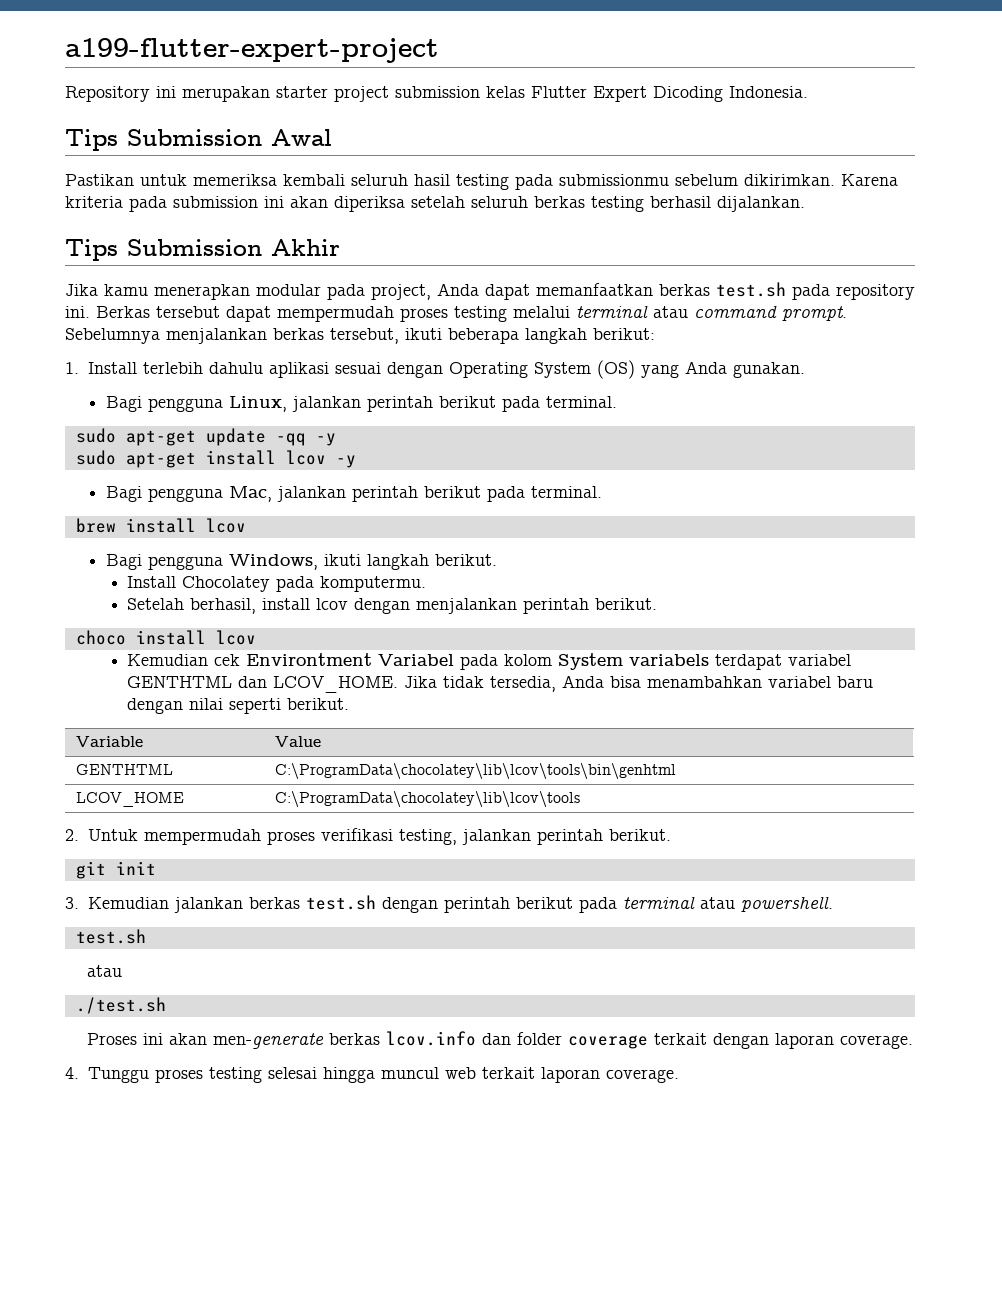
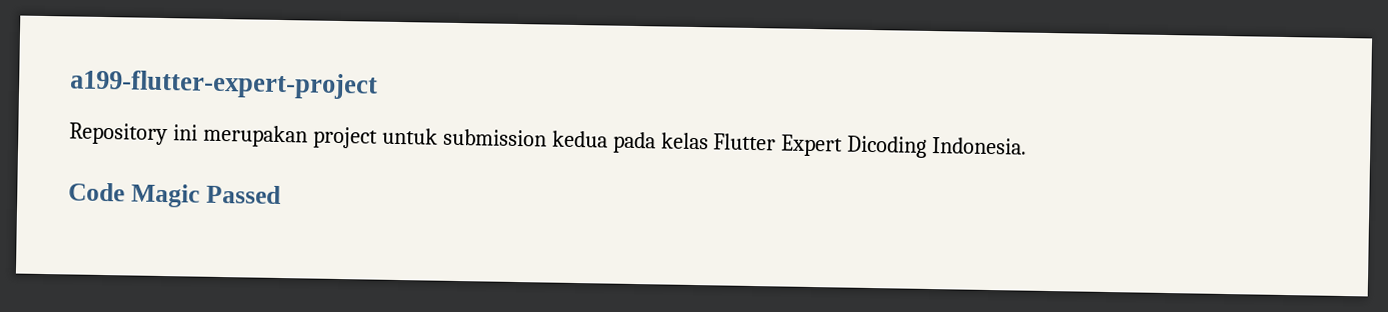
- Repository ini merupakan starter project submission kelas Flutter Expert Dicoding Indonesia.
+ Repository ini merupakan project untuk submission kedua pada kelas Flutter Expert Dicoding Indonesia.
- Tips Submission Awal
- Pastikan untuk memeriksa kembali seluruh hasil testing pada submissionmu sebelum dikirimkan. Karena kriteria pada submission ini akan diperiksa setelah seluruh berkas testing berhasil dijalankan.
- Tips Submission Akhir
- Jika kamu menerapkan modular pada project, Anda dapat memanfaatkan berkas test.sh pada repository ini. Berkas tersebut dapat mempermudah proses testing melalui terminal atau command prompt. Sebelumnya menjalankan berkas tersebut, ikuti beberapa langkah berikut:
- 1. Install terlebih dahulu aplikasi sesuai dengan Operating System (OS) yang Anda gunakan.
- Bagi pengguna Linux, jalankan perintah berikut pada terminal.
- sudo apt-get update -qq -y
- sudo apt-get install lcov -y
- Bagi pengguna Mac, jalankan perintah berikut pada terminal.
- brew install lcov
- Bagi pengguna Windows, ikuti langkah berikut.
- Install Chocolatey pada komputermu.
- Setelah berhasil, install lcov dengan menjalankan perintah berikut.
- choco install lcov
- Kemudian cek Environtment Variabel pada kolom System variabels terdapat variabel GENTHTML dan LCOV_HOME. Jika tidak tersedia, Anda bisa menambahkan variabel baru dengan nilai seperti berikut.
- Variable | Value
- GENTHTML | C:\ProgramData\chocolatey\lib\lcov\tools\bin\genhtml
- LCOV_HOME | C:\ProgramData\chocolatey\lib\lcov\tools
- 2. Untuk mempermudah proses verifikasi testing, jalankan perintah berikut.
- git init
- 3. Kemudian jalankan berkas test.sh dengan perintah berikut pada terminal atau powershell.
- test.sh
- atau
- ./test.sh
- Proses ini akan men-generate berkas lcov.info dan folder coverage terkait dengan laporan coverage.
- 4. Tunggu proses testing selesai hingga muncul web terkait laporan coverage.
+ Code Magic Passed

